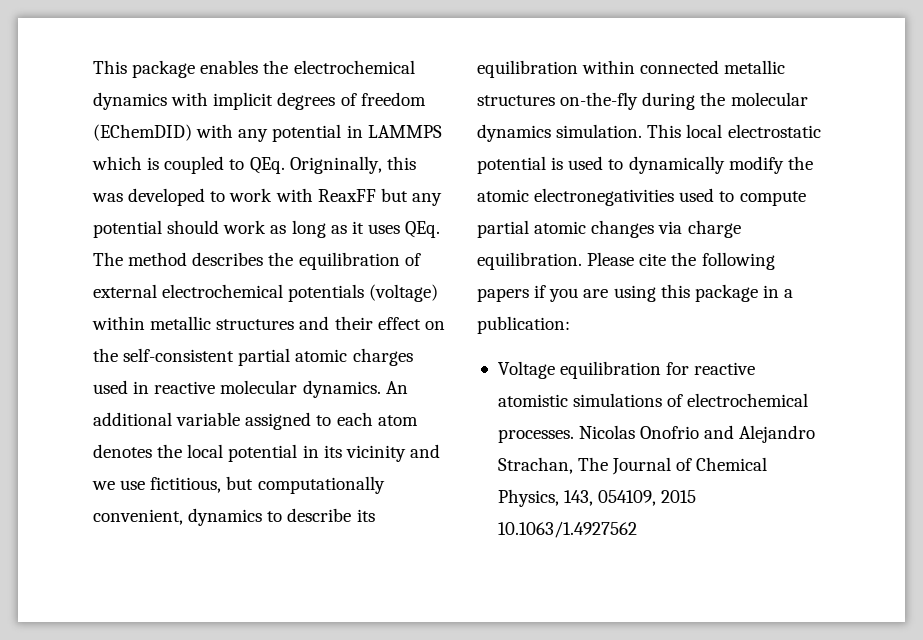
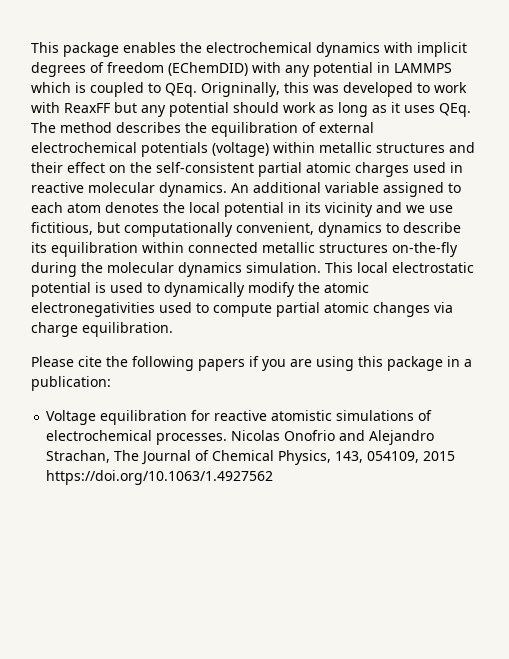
- This local electrostatic potential is used to dynamically modify the atomic electronegativities used to compute partial atomic changes via charge equilibration. Please cite the following papers if you are using this package in a publication:
+ This local electrostatic potential is used to dynamically modify the atomic electronegativities used to compute partial atomic changes via charge equilibration.
+ Please cite the following papers if you are using this package in a publication:
- Nicolas Onofrio and Alejandro Strachan, The Journal of Chemical Physics, 143, 054109, 2015 10.1063/1.4927562
+ Nicolas Onofrio and Alejandro Strachan, The Journal of Chemical Physics, 143, 054109, 2015 https://doi.org/10.1063/1.4927562

